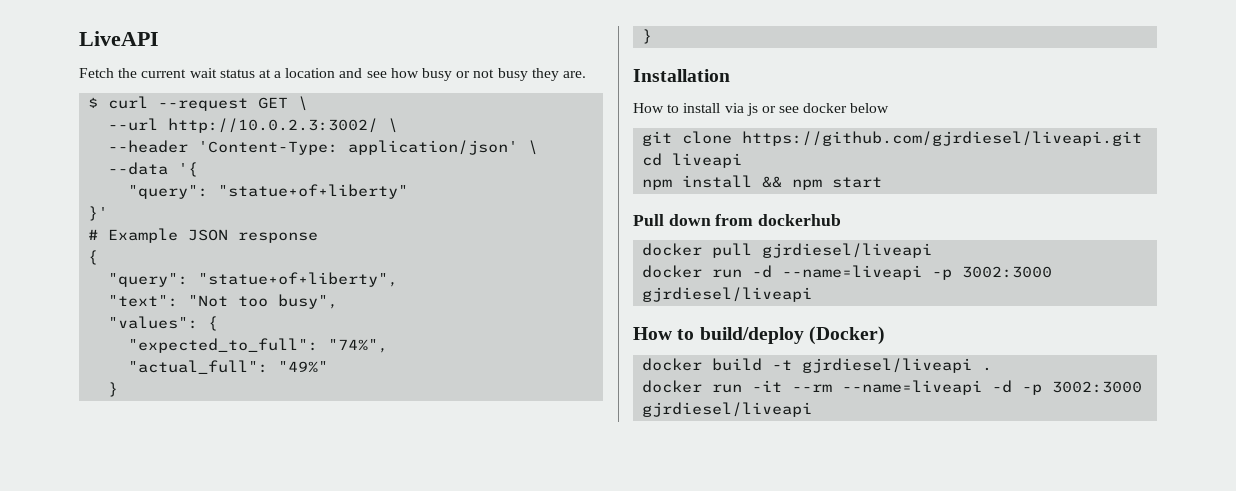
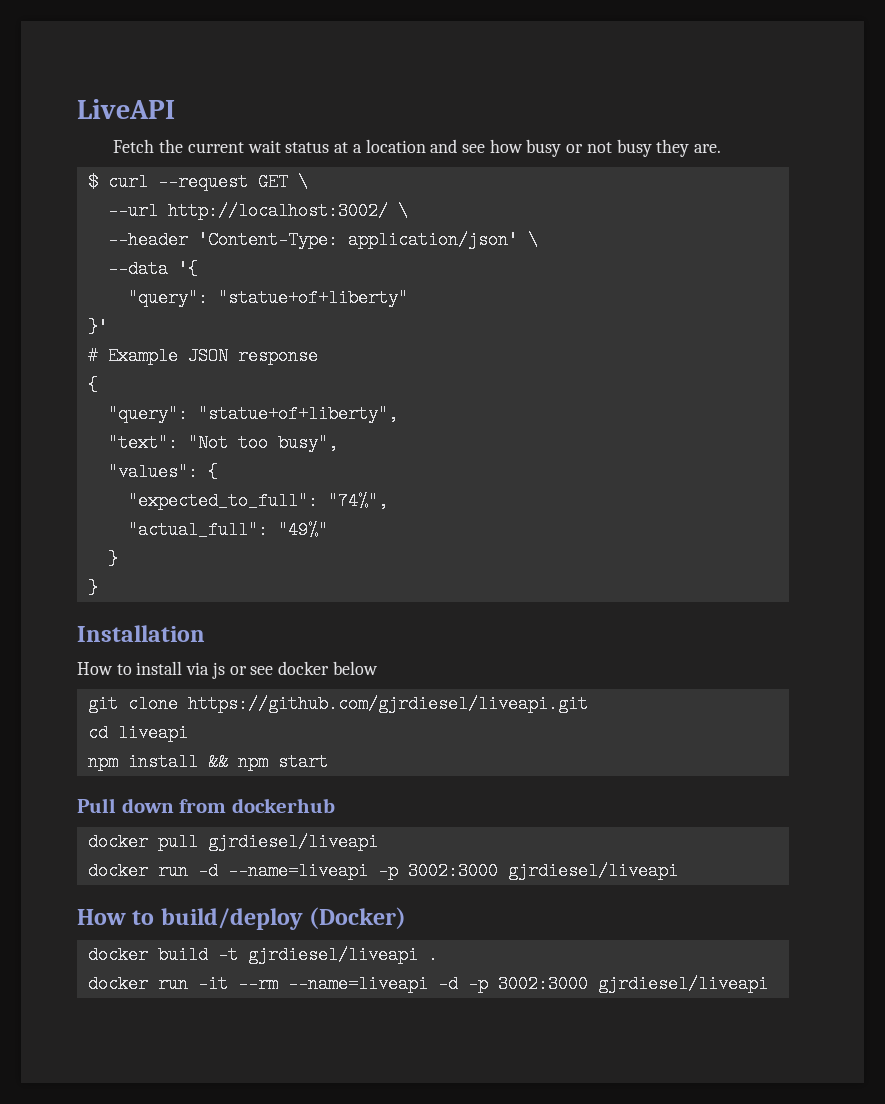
- --url http://10.0.2.3:3002/ \
+ --url http://localhost:3002/ \

